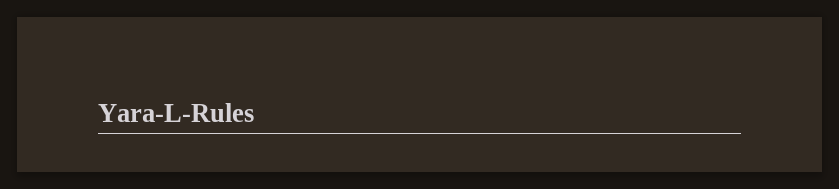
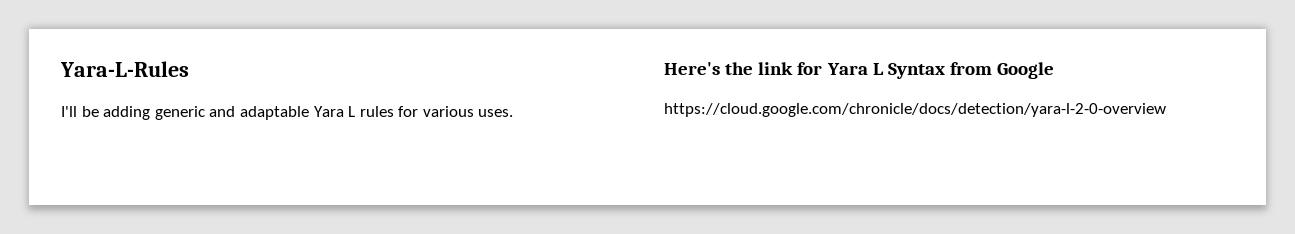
+ I'll be adding generic and adaptable Yara L rules for various uses.
+ Here's the link for Yara L Syntax from Google
+ https://cloud.google.com/chronicle/docs/detection/yara-l-2-0-overview

